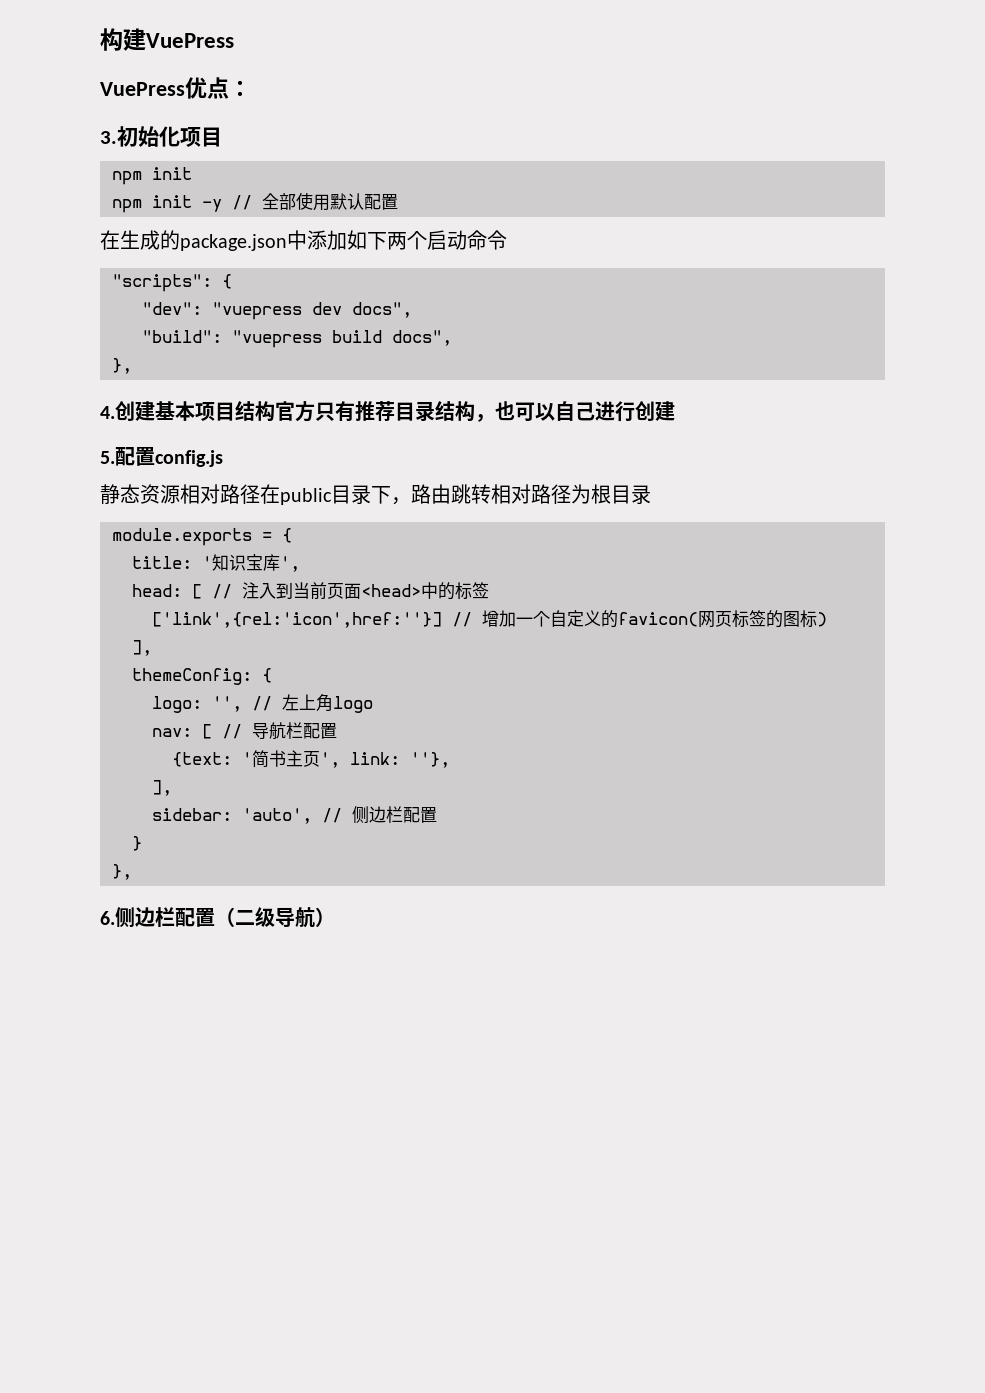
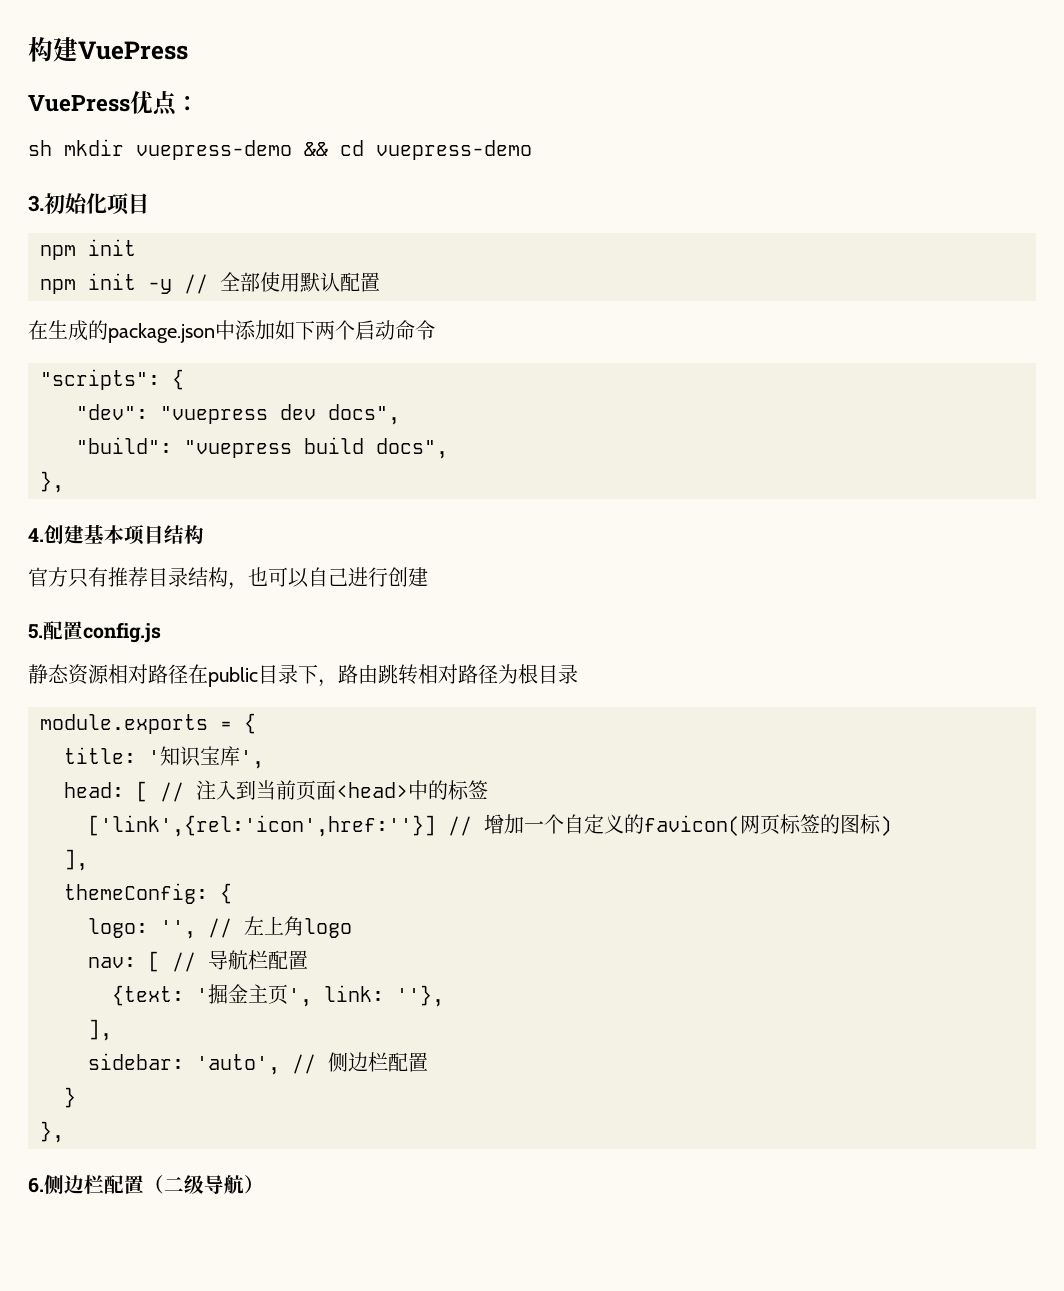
+ sh mkdir vuepress-demo && cd vuepress-demo
- 4.创建基本项目结构官方只有推荐目录结构，也可以自己进行创建
+ 4.创建基本项目结构
+ 官方只有推荐目录结构，也可以自己进行创建
- {text: '简书主页', link: ''},
+ {text: '掘金主页', link: ''},

